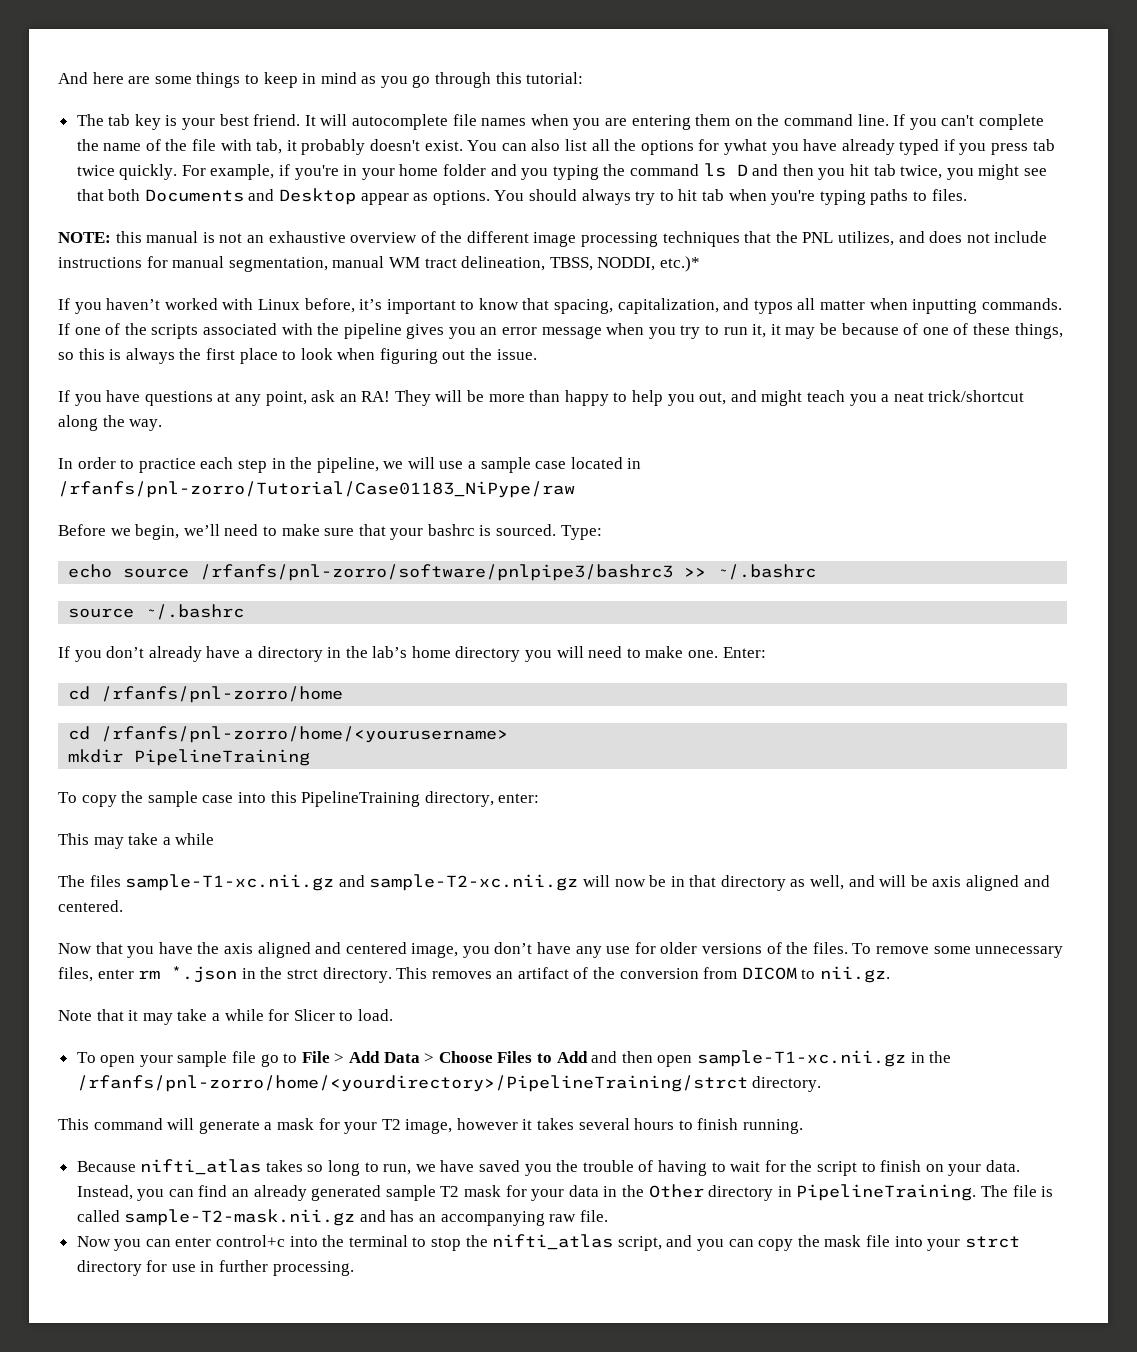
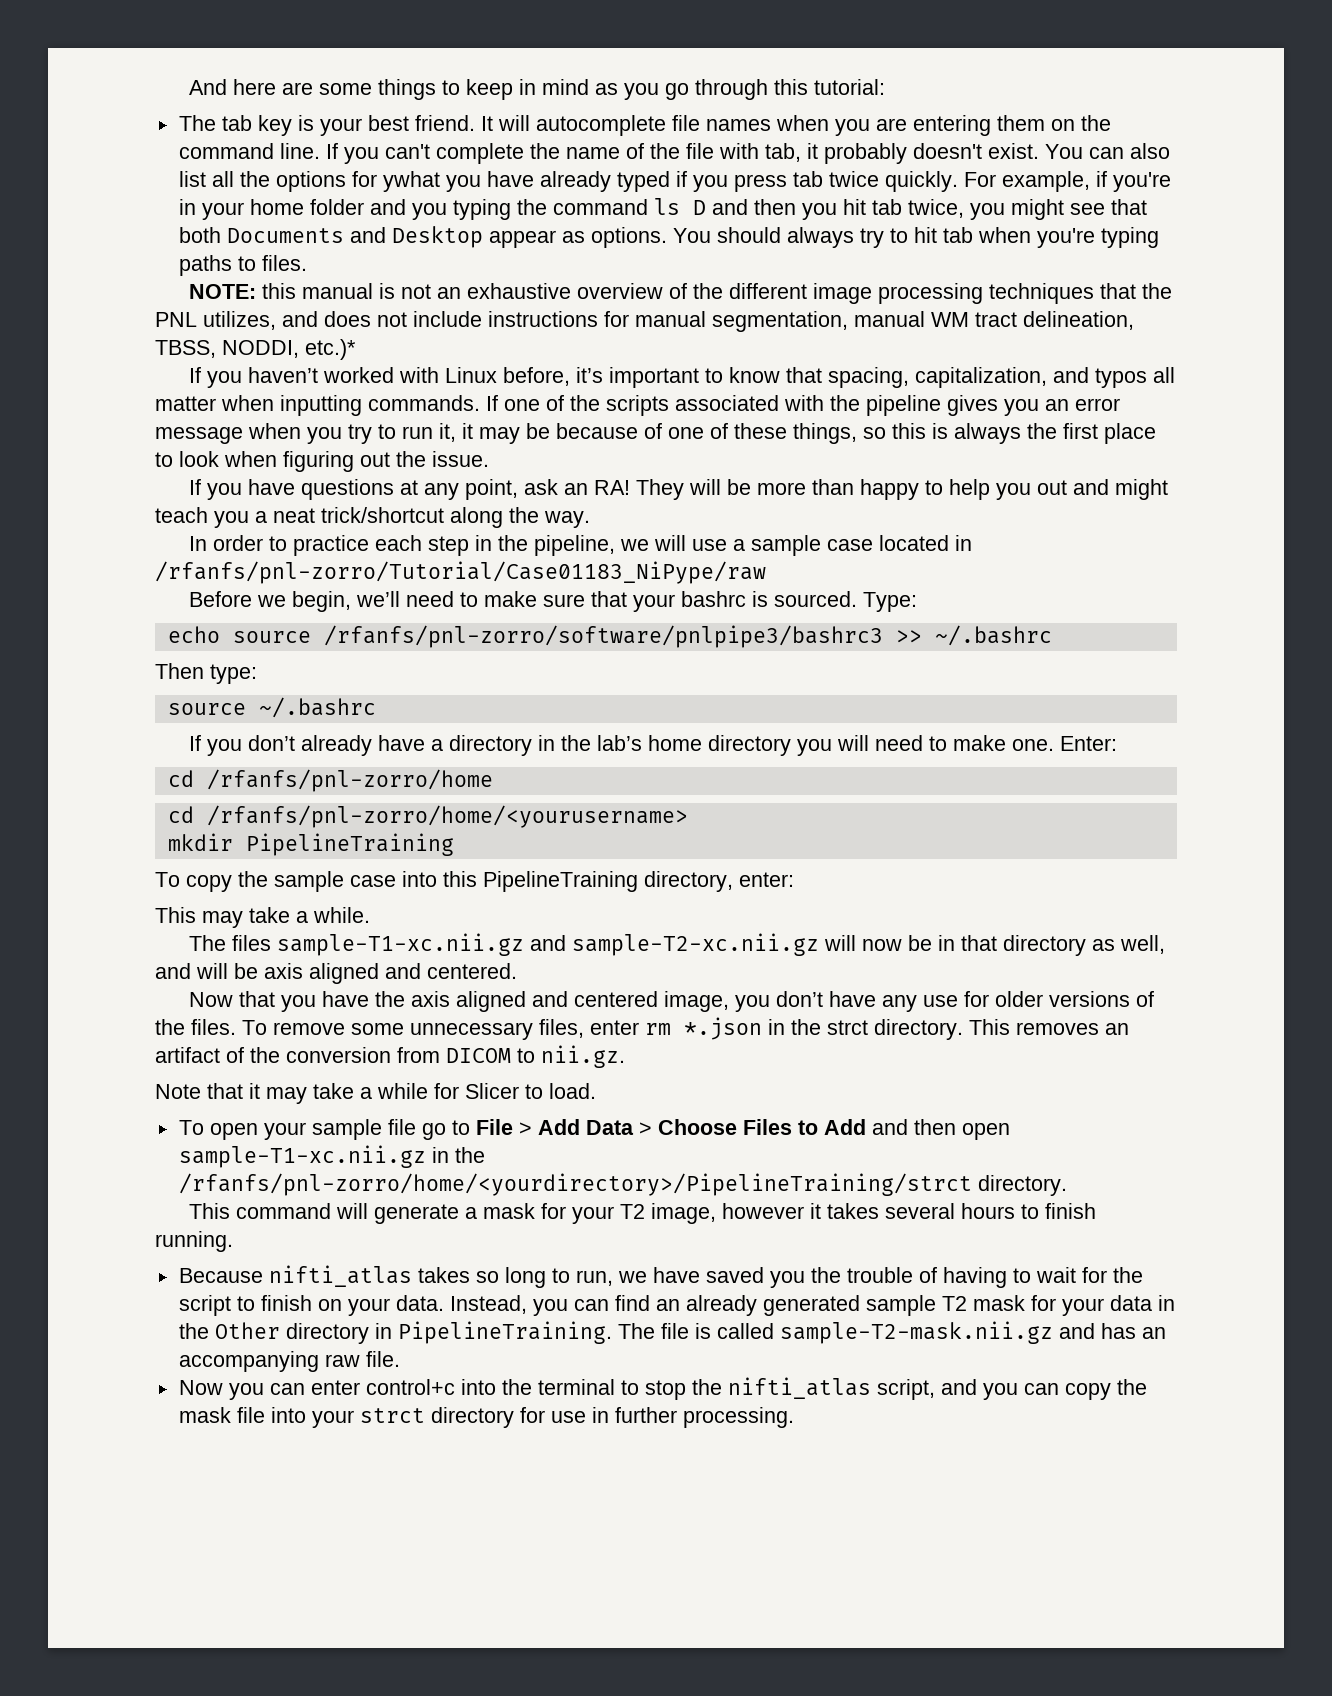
- They will be more than happy to help you out, and might teach you a neat trick/shortcut along the way.
+ They will be more than happy to help you out and might teach you a neat trick/shortcut along the way.
+ Then type:
- This may take a while
+ This may take a while.

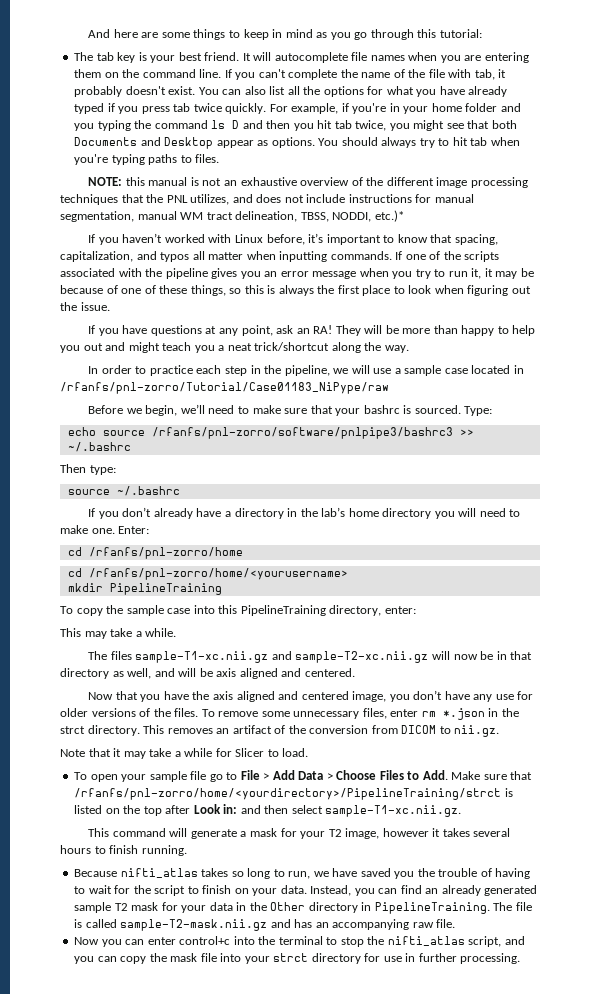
- You can also list all the options for ywhat you have already typed if you press tab twice quickly.
+ You can also list all the options for what you have already typed if you press tab twice quickly.
- To open your sample file go to File > Add Data > Choose Files to Add and then open sample-T1-xc.nii.gz in the /rfanfs/pnl-zorro/home/<yourdirectory>/PipelineTraining/strct directory.
+ To open your sample file go to File > Add Data > Choose Files to Add. Make sure that /rfanfs/pnl-zorro/home/<yourdirectory>/PipelineTraining/strct is listed on the top after Look in: and then select sample-T1-xc.nii.gz.

